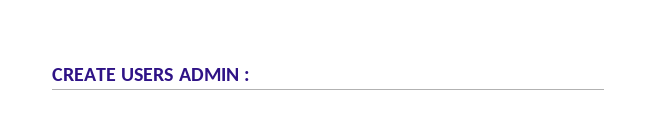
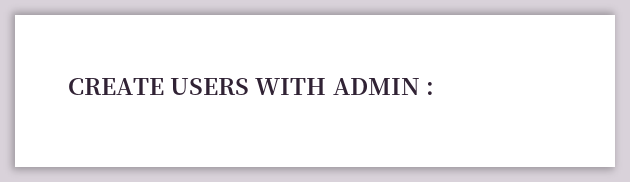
- CREATE USERS ADMIN :
+ CREATE USERS WITH ADMIN :

